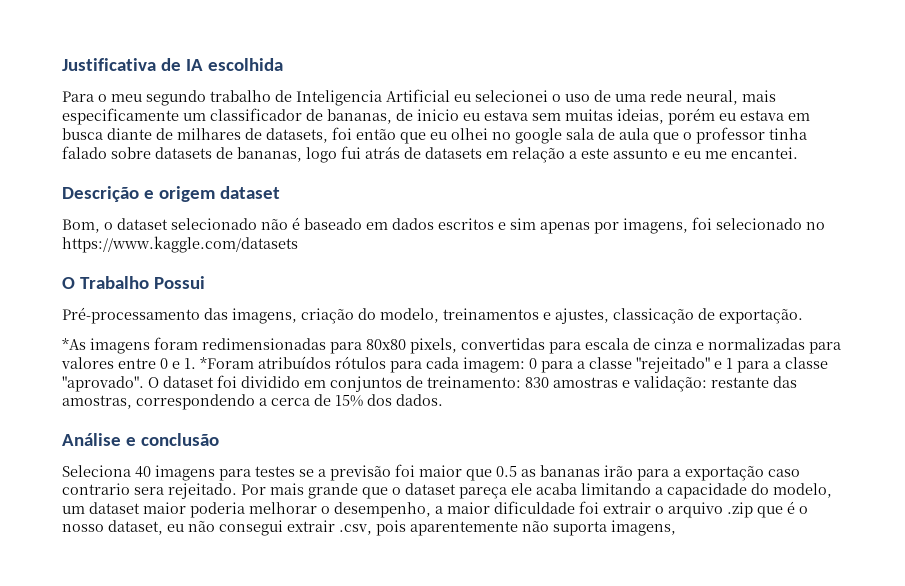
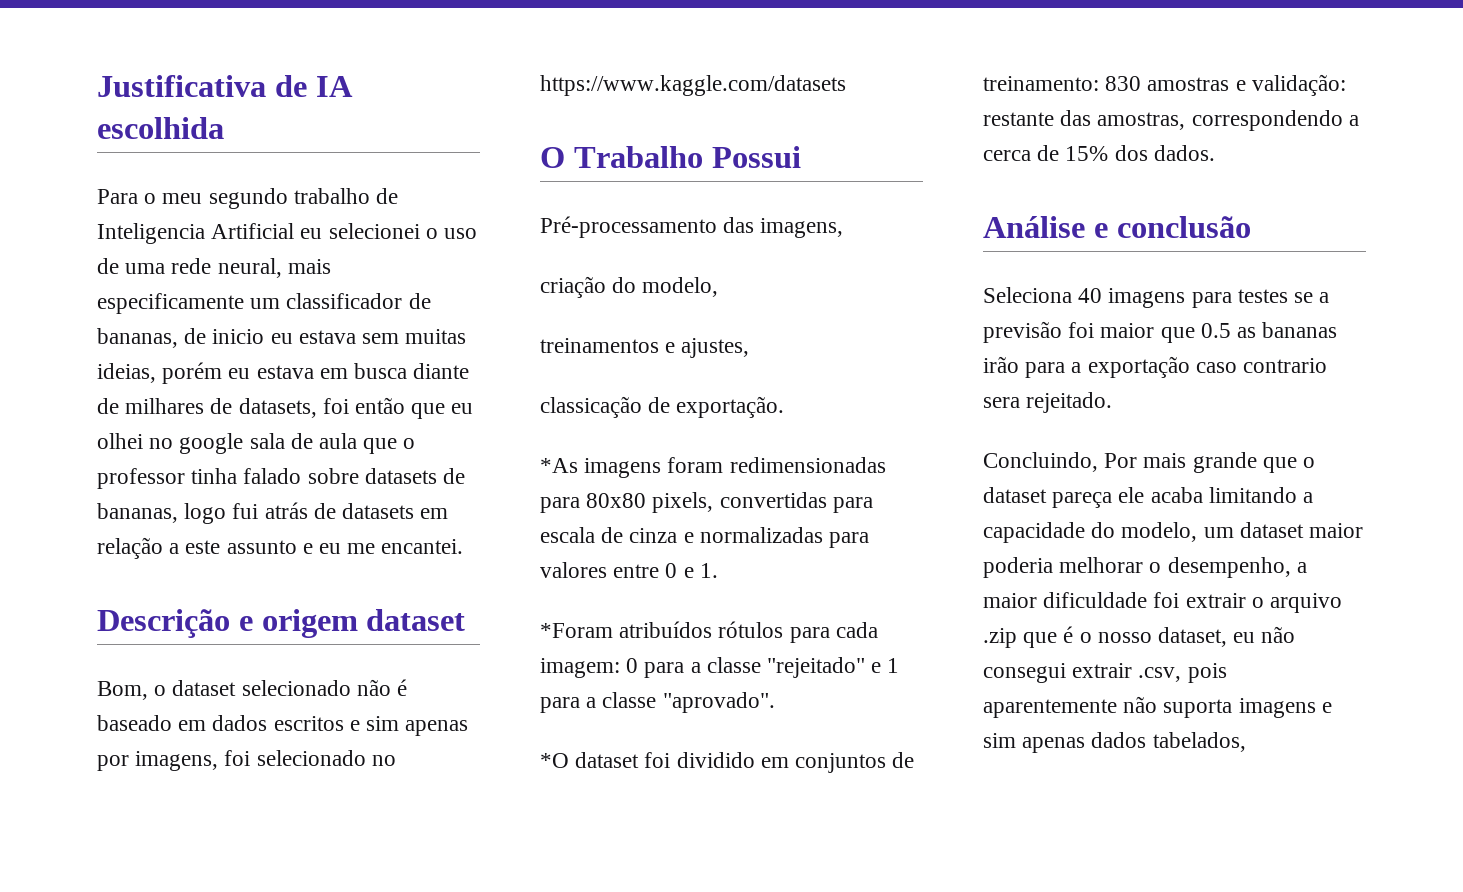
- Pré-processamento das imagens, criação do modelo, treinamentos e ajustes, classicação de exportação.
+ Pré-processamento das imagens,
+ criação do modelo,
+ treinamentos e ajustes,
+ classicação de exportação.
- *As imagens foram redimensionadas para 80x80 pixels, convertidas para escala de cinza e normalizadas para valores entre 0 e 1. *Foram atribuídos rótulos para cada imagem: 0 para a classe "rejeitado" e 1 para a classe "aprovado". O dataset foi dividido em conjuntos de treinamento: 830 amostras e validação: restante das amostras, correspondendo a cerca de 15% dos dados.
+ *As imagens foram redimensionadas para 80x80 pixels, convertidas para escala de cinza e normalizadas para valores entre 0 e 1.
+ *Foram atribuídos rótulos para cada imagem: 0 para a classe "rejeitado" e 1 para a classe "aprovado".
+ *O dataset foi dividido em conjuntos de treinamento: 830 amostras e validação: restante das amostras, correspondendo a cerca de 15% dos dados.
- Seleciona 40 imagens para testes se a previsão foi maior que 0.5 as bananas irão para a exportação caso contrario sera rejeitado. Por mais grande que o dataset pareça ele acaba limitando a capacidade do modelo, um dataset maior poderia melhorar o desempenho, a maior dificuldade foi extrair o arquivo .zip que é o nosso dataset, eu não consegui extrair .csv, pois aparentemente não suporta imagens,
+ Seleciona 40 imagens para testes se a previsão foi maior que 0.5 as bananas irão para a exportação caso contrario sera rejeitado.
+ Concluindo, Por mais grande que o dataset pareça ele acaba limitando a capacidade do modelo, um dataset maior poderia melhorar o desempenho, a maior dificuldade foi extrair o arquivo .zip que é o nosso dataset, eu não consegui extrair .csv, pois aparentemente não suporta imagens e sim apenas dados tabelados,

